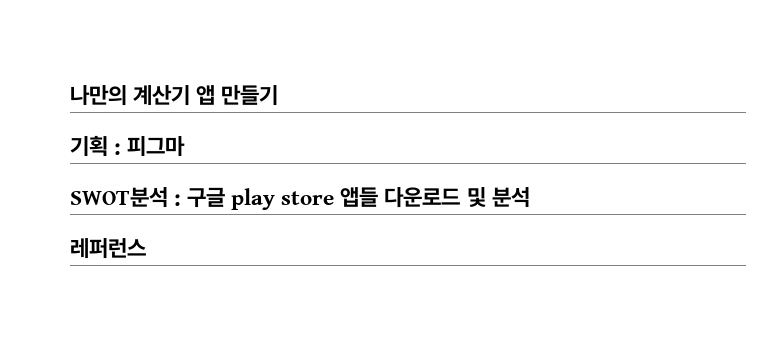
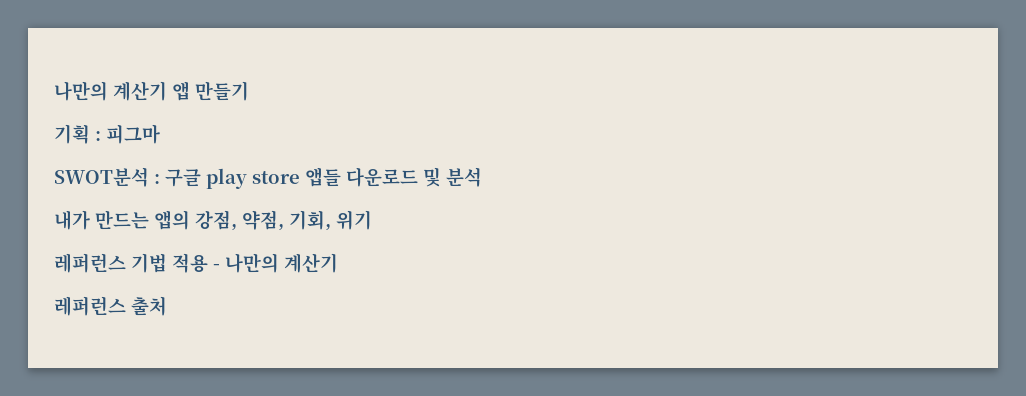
- 레퍼런스
+ 내가 만드는 앱의 강점, 약점, 기회, 위기
+ 레퍼런스 기법 적용 - 나만의 계산기
+ 레퍼런스 출처

